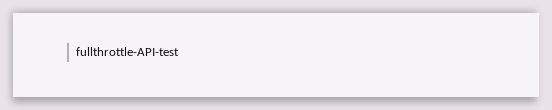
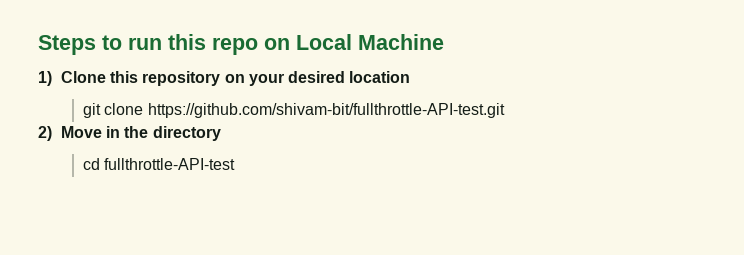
- fullthrottle-API-test
+ Steps to run this repo on Local Machine
+ 1) Clone this repository on your desired location
+ git clone https://github.com/shivam-bit/fullthrottle-API-test.git
+ 2) Move in the directory
+ cd fullthrottle-API-test

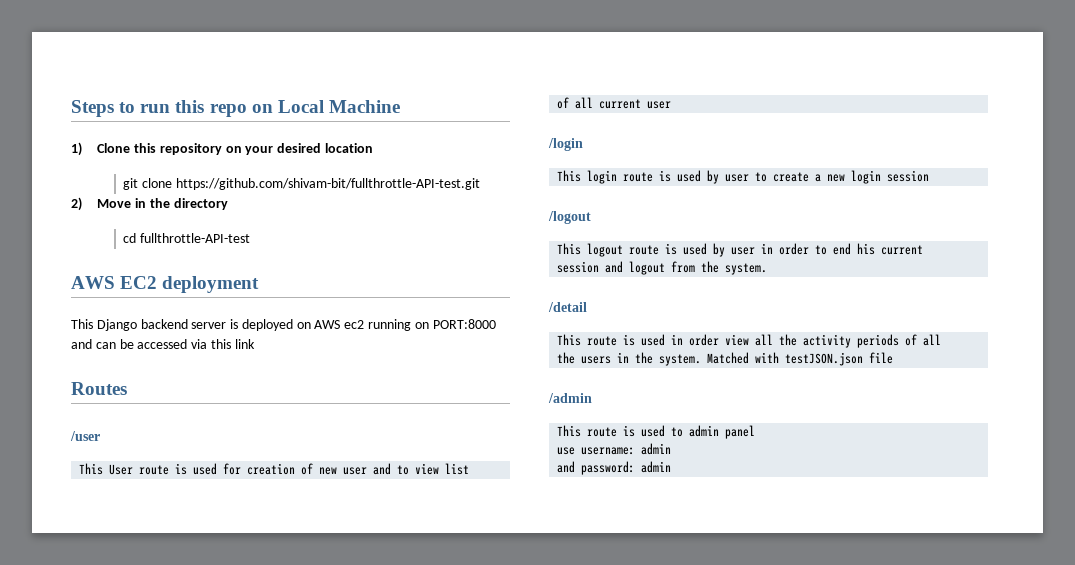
+ AWS EC2 deployment
+ This Django backend server is deployed on AWS ec2 running on PORT:8000 and can be accessed via this link
+ Routes
+ /user
+ This User route is used for creation of new user and to view list
+ of all current user
+ /login
+ This login route is used by user to create a new login session
+ /logout
+ This logout route is used by user in order to end his current
+ session and logout from the system.
+ /detail
+ This route is used in order view all the activity periods of all
+ the users in the system. Matched with testJSON.json file
+ /admin
+ This route is used to admin panel
+ use username: admin
+ and password: admin

